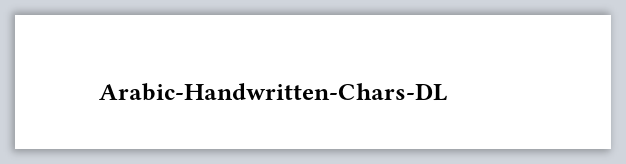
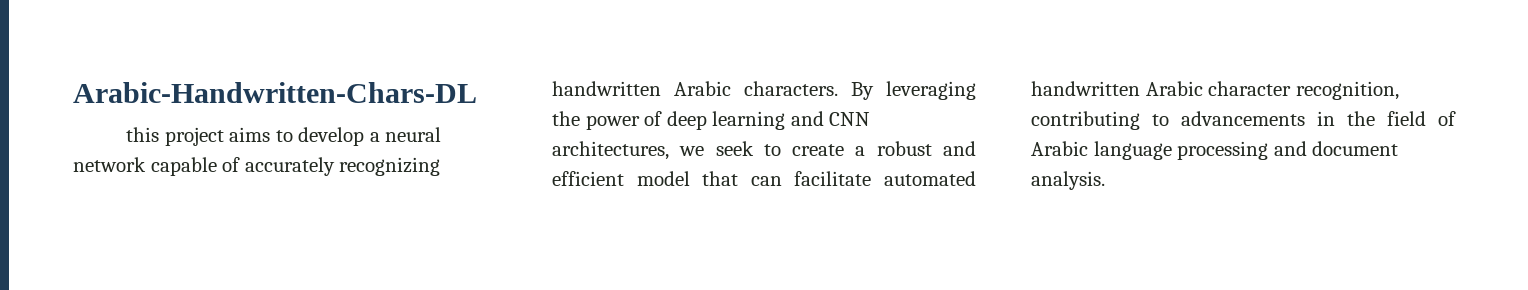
+ this project aims to develop a neural network capable of accurately recognizing handwritten Arabic characters. By leveraging the power of deep learning and CNN architectures, we seek to create a robust and efficient model that can facilitate automated handwritten Arabic character recognition, contributing to advancements in the field of Arabic language processing and document analysis.

